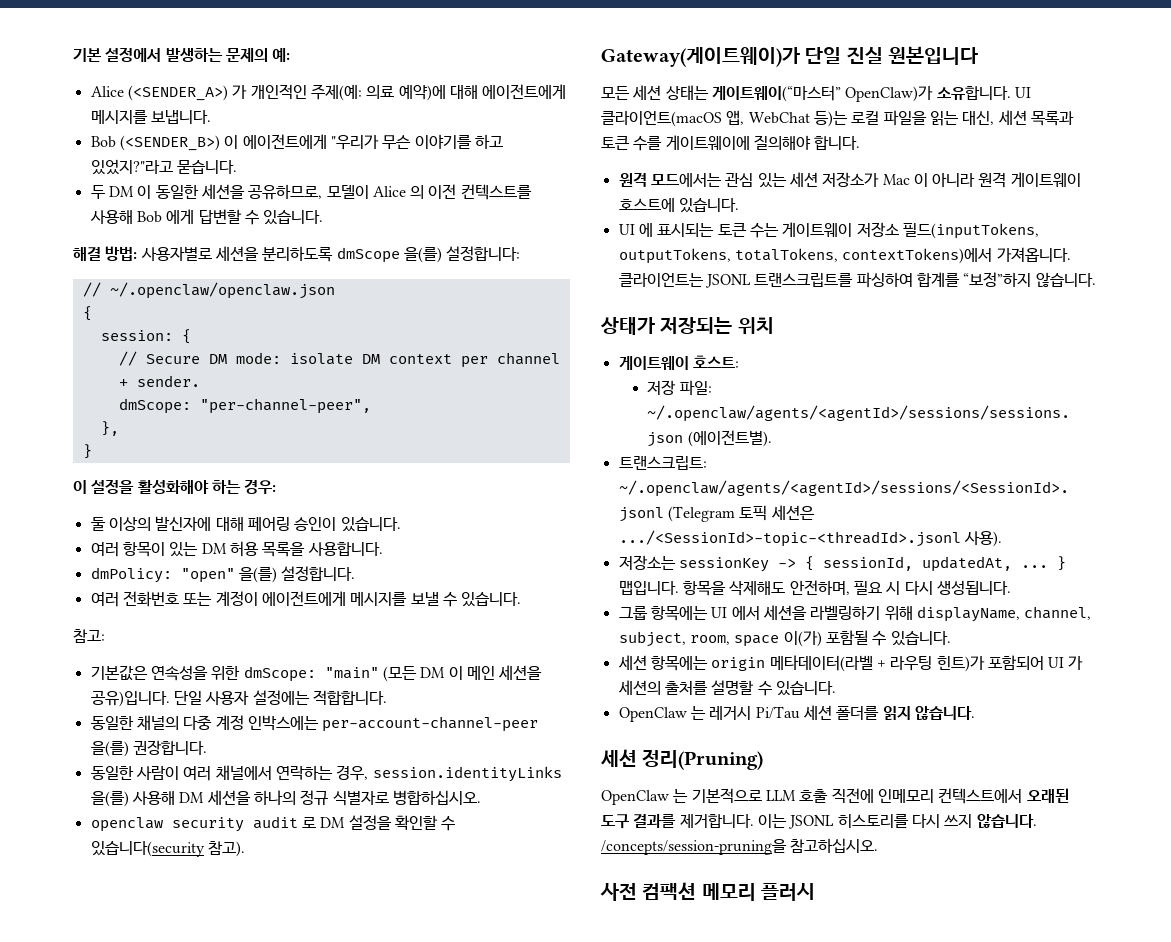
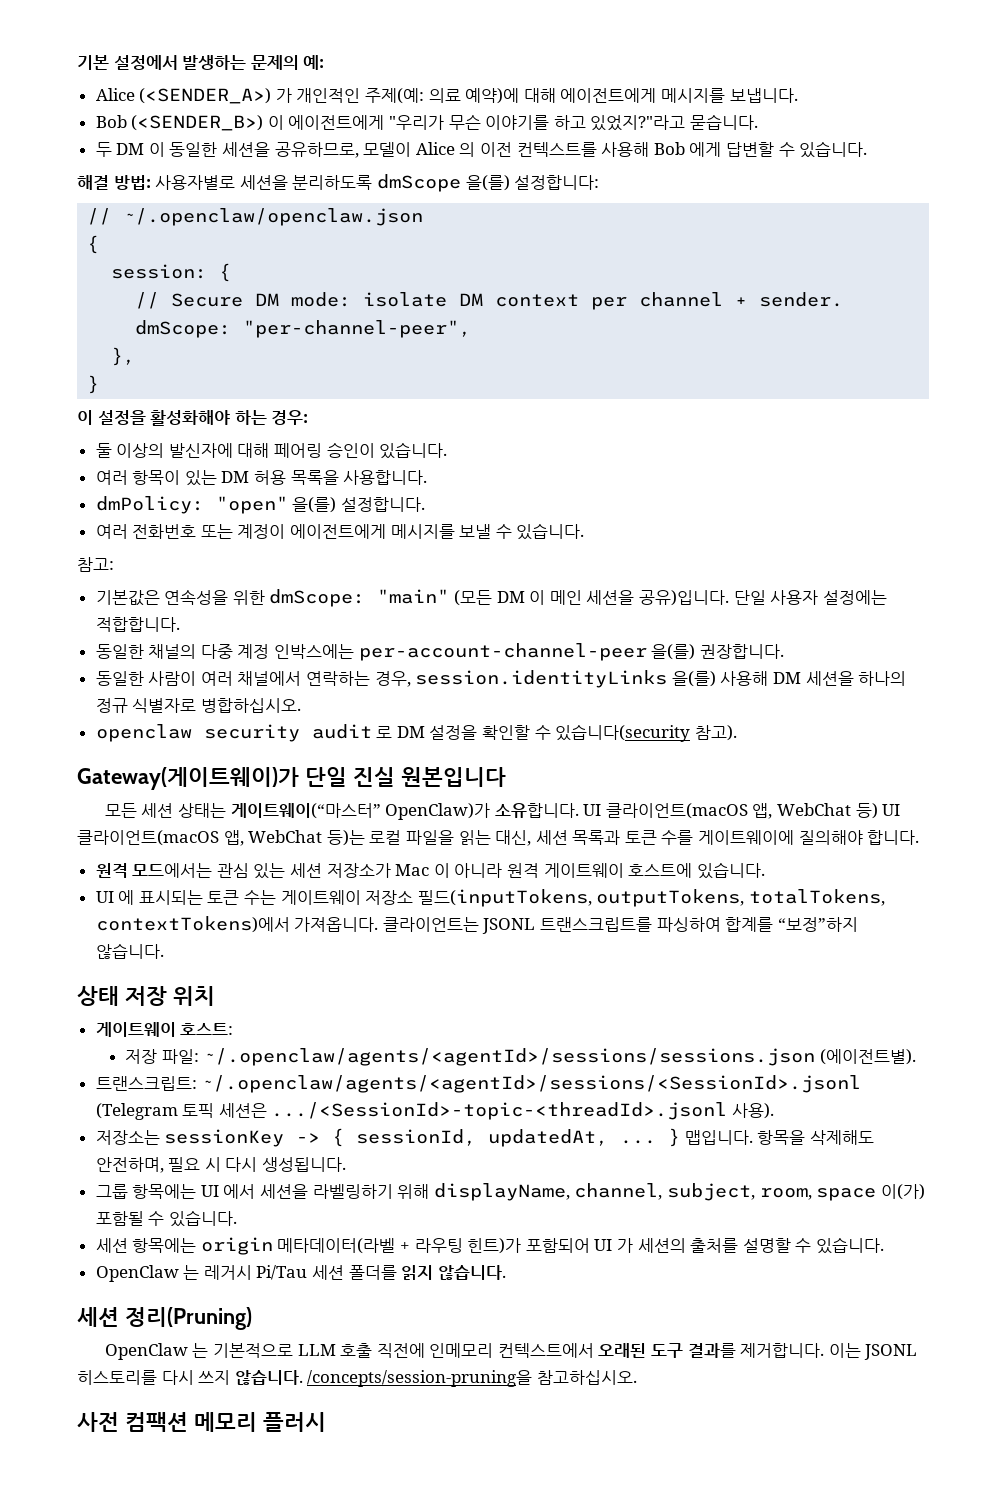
- UI 클라이언트(macOS 앱, WebChat 등)는 로컬 파일을 읽는 대신, 세션 목록과 토큰 수를 게이트웨이에 질의해야 합니다.
+ UI 클라이언트(macOS 앱, WebChat 등) UI 클라이언트(macOS 앱, WebChat 등)는 로컬 파일을 읽는 대신, 세션 목록과 토큰 수를 게이트웨이에 질의해야 합니다.
- 상태가 저장되는 위치
+ 상태 저장 위치

